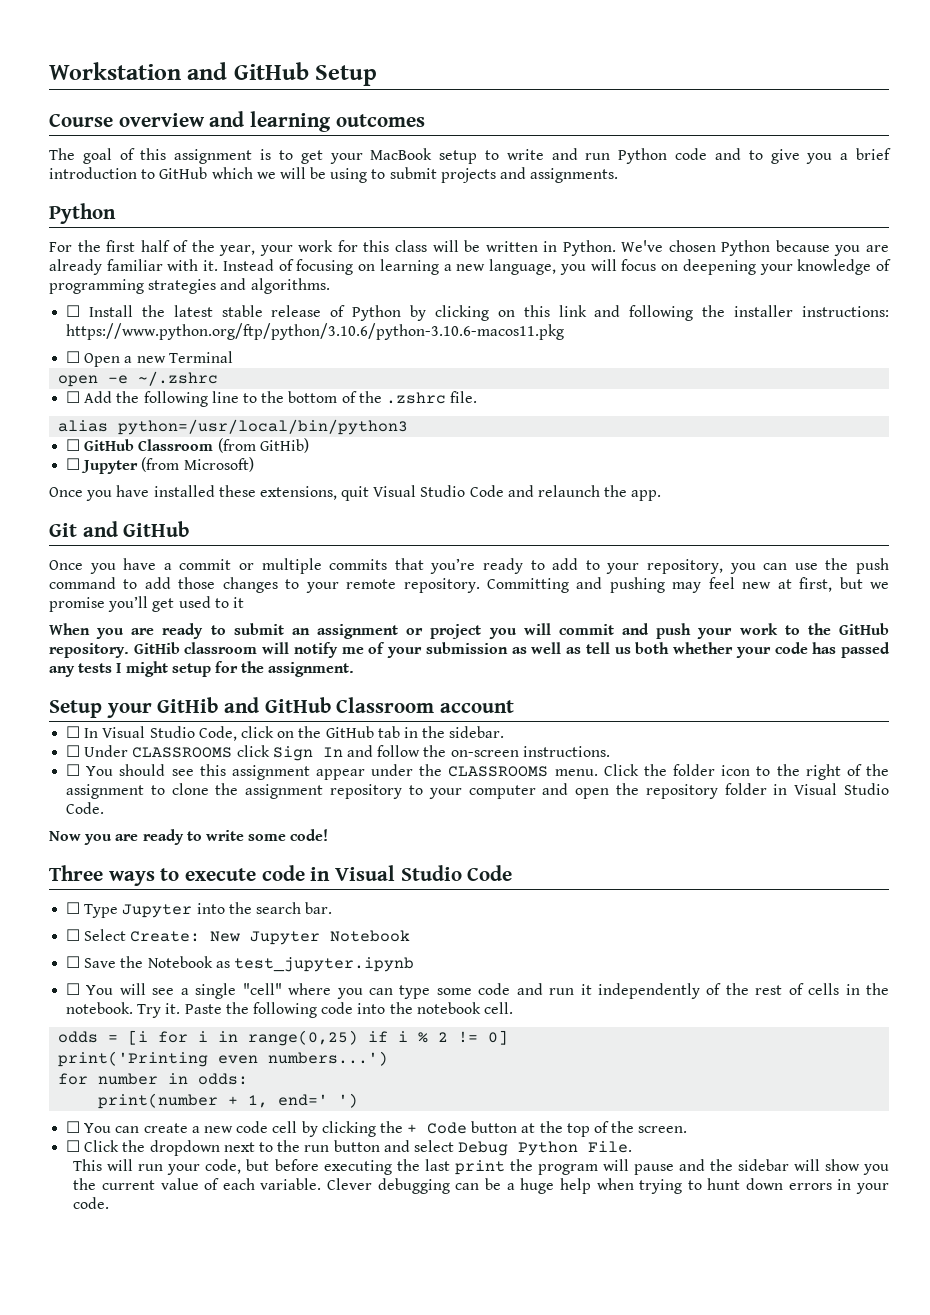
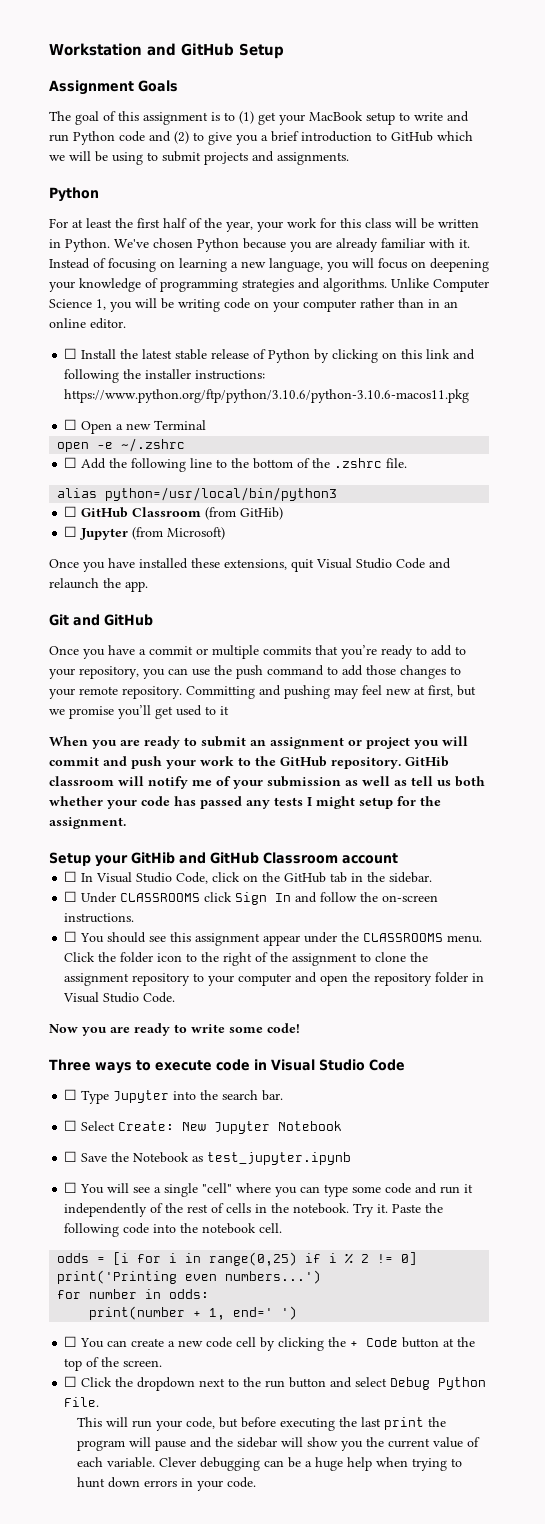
- Course overview and learning outcomes
+ Assignment Goals
- The goal of this assignment is to get your MacBook setup to write and run Python code and to give you a brief introduction to GitHub which we will be using to submit projects and assignments.
+ The goal of this assignment is to (1) get your MacBook setup to write and run Python code and (2) to give you a brief introduction to GitHub which we will be using to submit projects and assignments.
- For the first half of the year, your work for this class will be written in Python.
+ For at least the first half of the year, your work for this class will be written in Python.
+ Unlike Computer Science 1, you will be writing code on your computer rather than in an online editor.

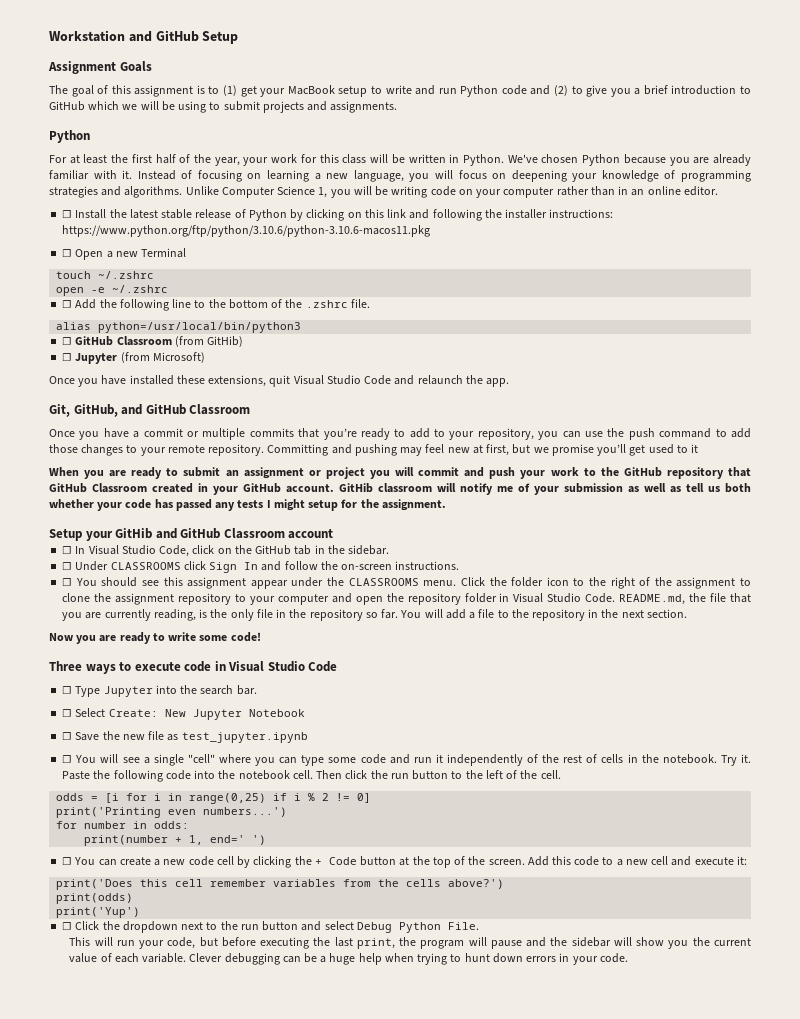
+ touch ~/.zshrc
- Git and GitHub
+ Git, GitHub, and GitHub Classroom
- When you are ready to submit an assignment or project you will commit and push your work to the GitHub repository.
+ When you are ready to submit an assignment or project you will commit and push your work to the GitHub repository that GitHub Classroom created in your GitHub account.
+ README.md, the file that you are currently reading, is the only file in the repository so far. You will add a file to the repository in the next section.
- ☐ Save the Notebook as test_jupyter.ipynb
+ ☐ Save the new file as test_jupyter.ipynb
+ Then click the run button to the left of the cell.
+ Add this code to a new cell and execute it:
+ print('Does this cell remember variables from the cells above?')
+ print(odds)
+ print('Yup')
- This will run your code, but before executing the last print the program will pause and the sidebar will show you the current value of each variable.
+ This will run your code, but before executing the last print, the program will pause and the sidebar will show you the current value of each variable.

